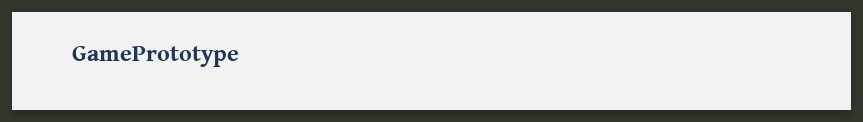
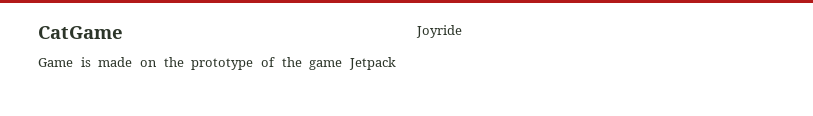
- GamePrototype
+ CatGame
+ Game is made on the prototype of the game Jetpack Joyride

